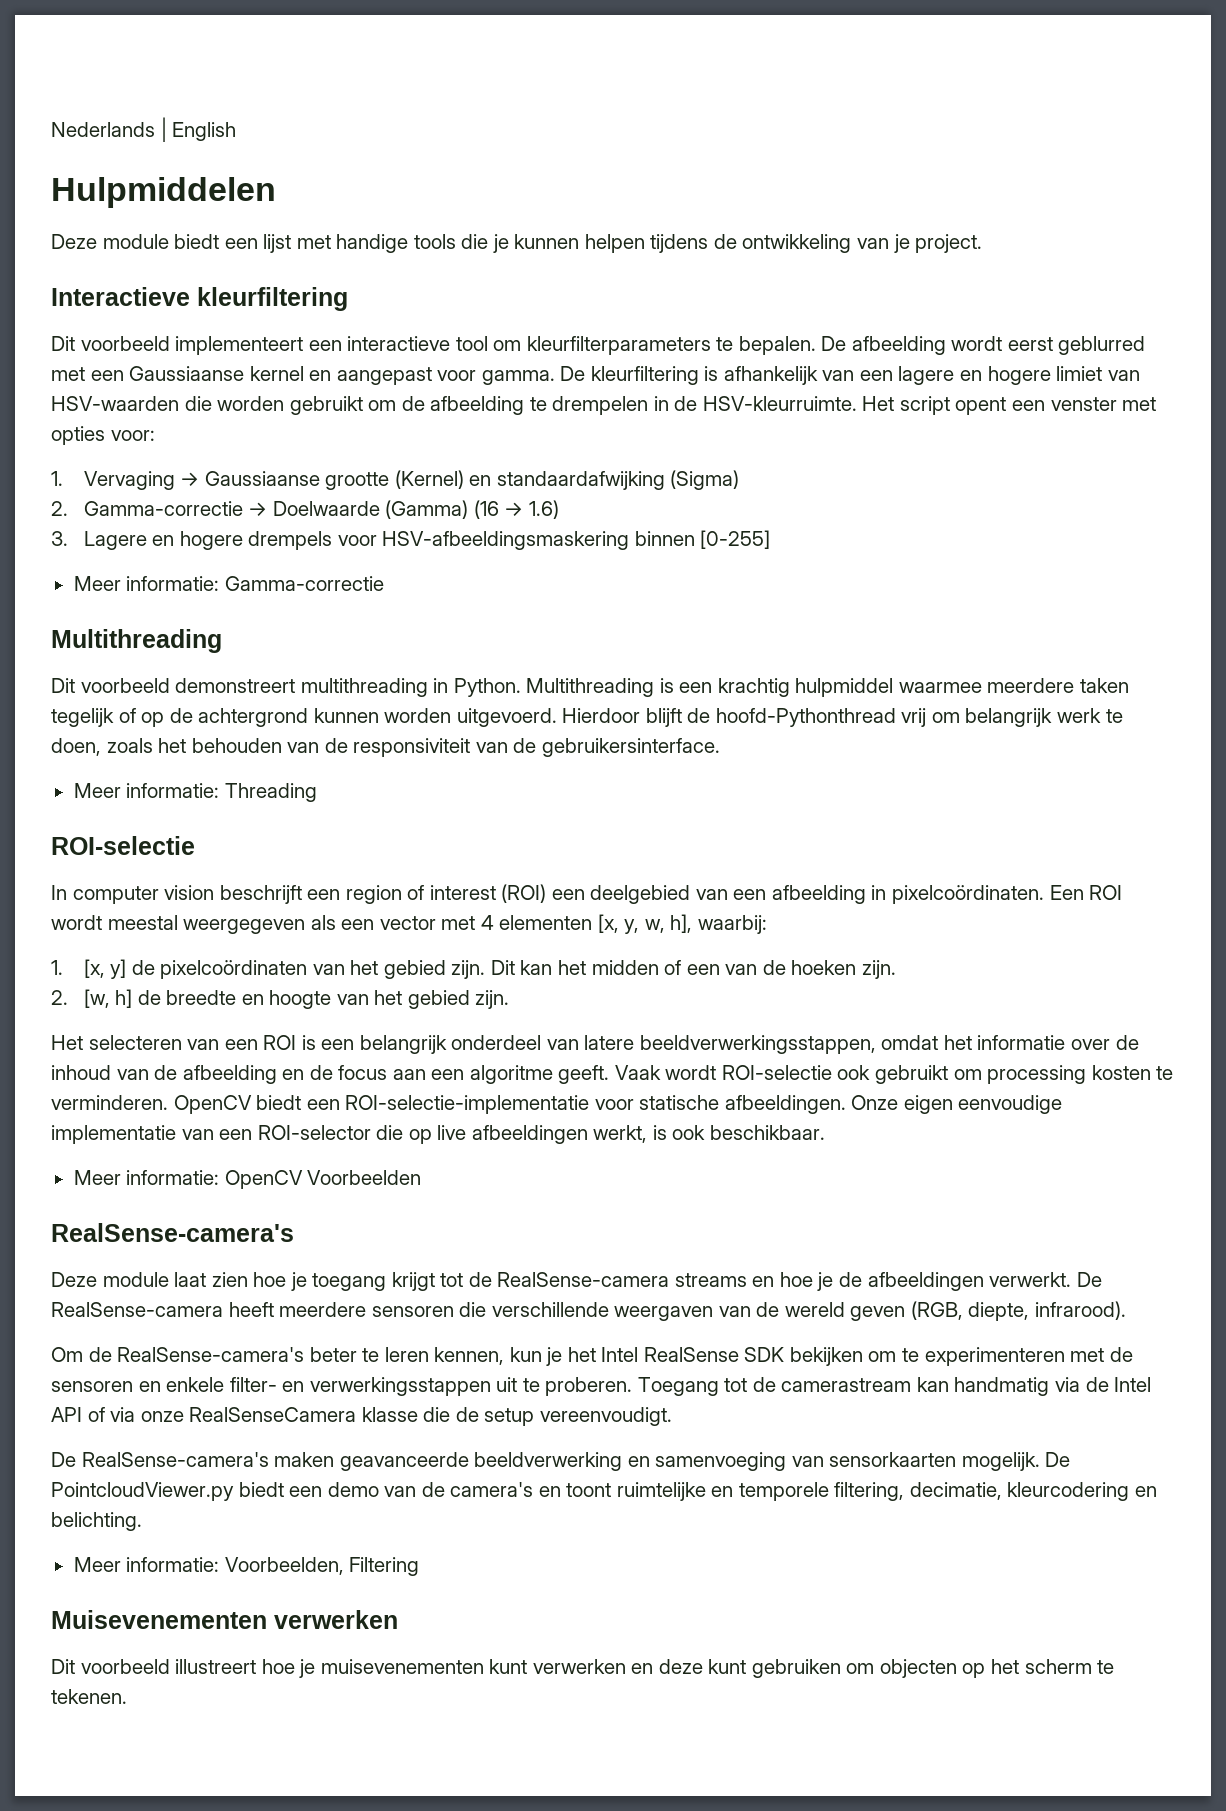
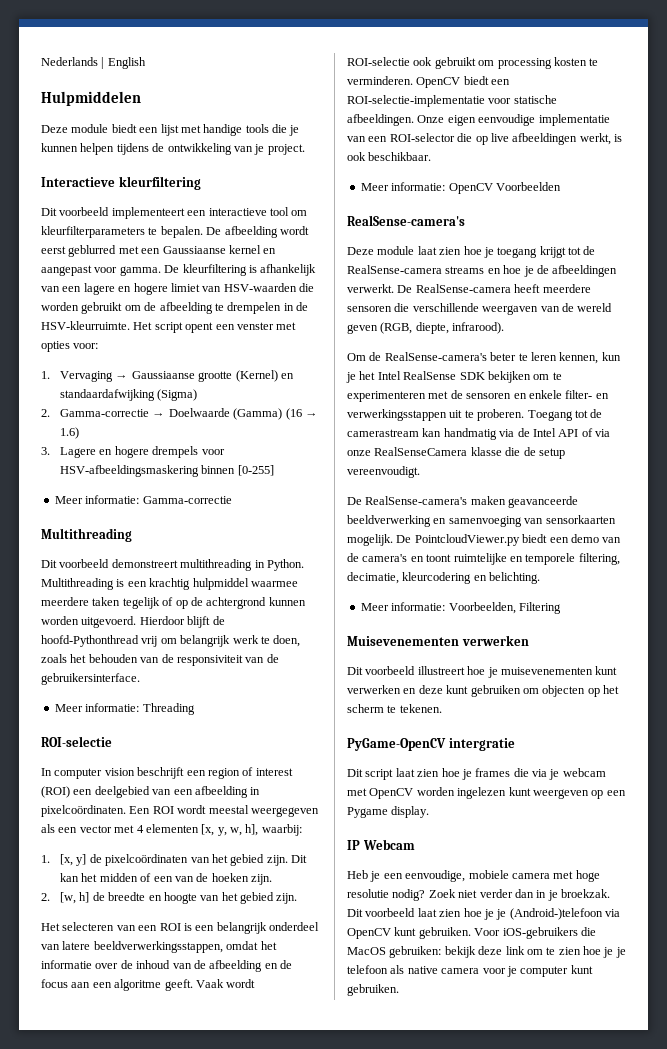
+ PyGame-OpenCV intergratie
+ Dit script laat zien hoe je frames die via je webcam met OpenCV worden ingelezen kunt weergeven op een Pygame display.
+ IP Webcam
+ Heb je een eenvoudige, mobiele camera met hoge resolutie nodig? Zoek niet verder dan in je broekzak. Dit voorbeeld laat zien hoe je je (Android-)telefoon via OpenCV kunt gebruiken. Voor iOS-gebruikers die MacOS gebruiken: bekijk deze link om te zien hoe je je telefoon als native camera voor je computer kunt gebruiken.

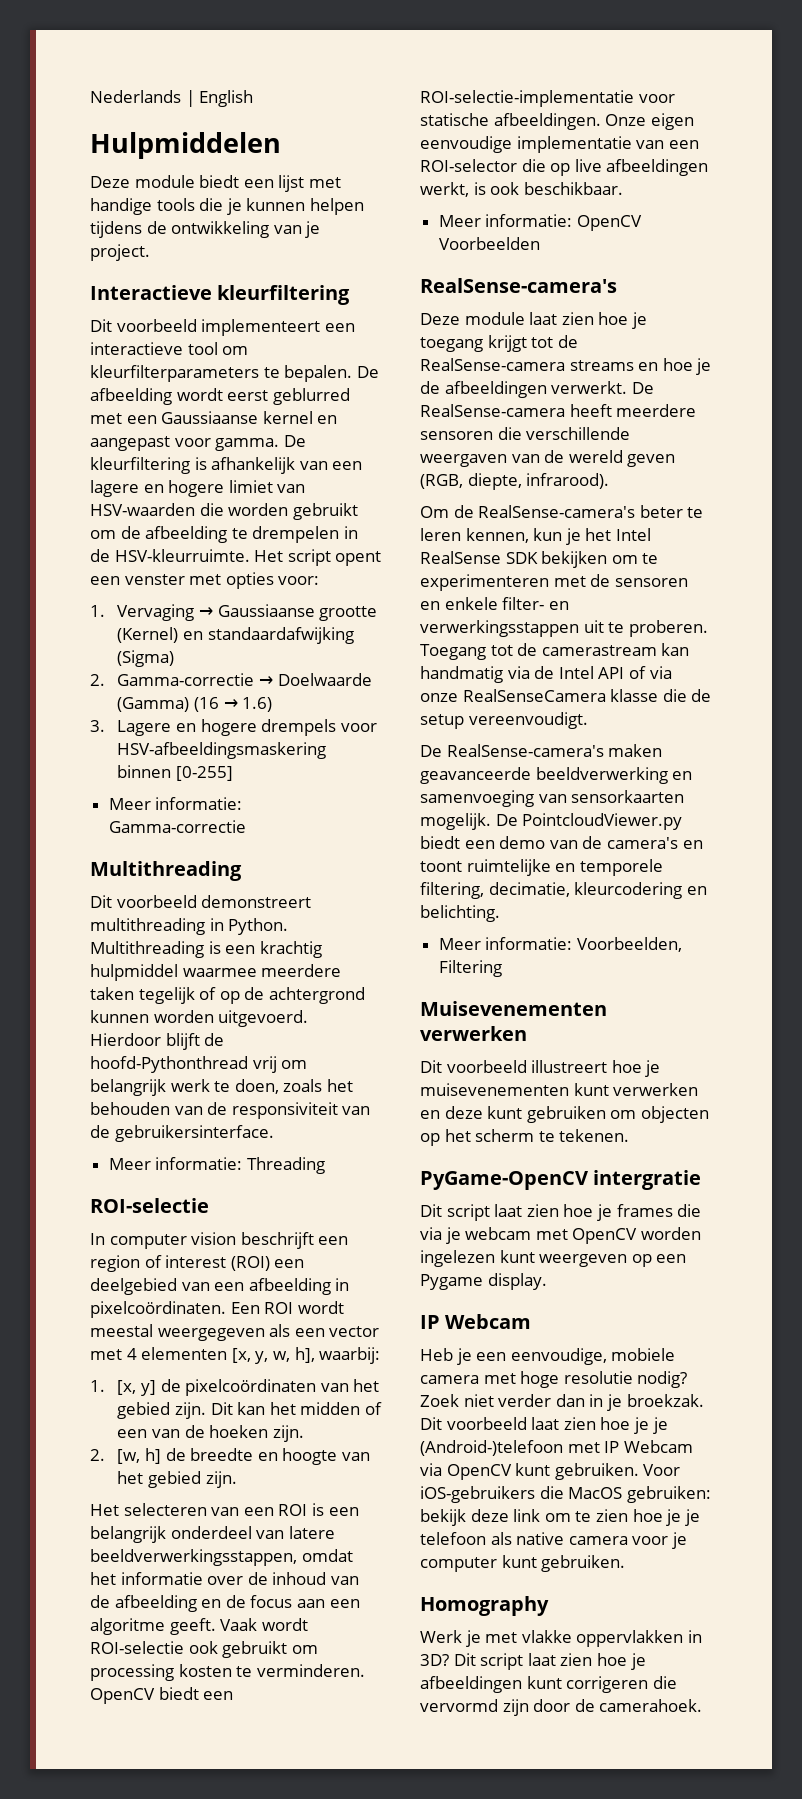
- Dit voorbeeld laat zien hoe je je (Android-)telefoon via OpenCV kunt gebruiken.
+ Dit voorbeeld laat zien hoe je je (Android-)telefoon met IP Webcam via OpenCV kunt gebruiken.
+ Homography
+ Werk je met vlakke oppervlakken in 3D? Dit script laat zien hoe je afbeeldingen kunt corrigeren die vervormd zijn door de camerahoek.

